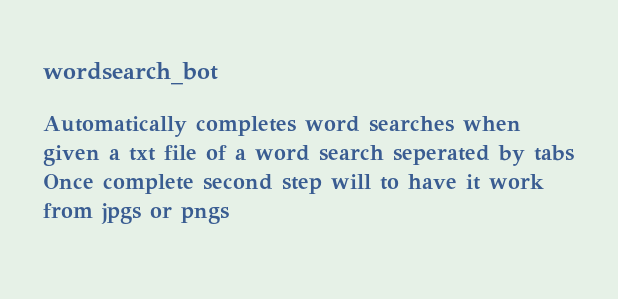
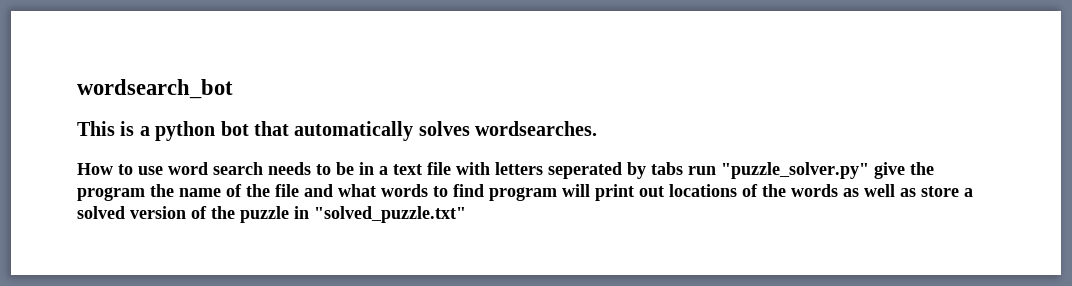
- Automatically completes word searches when given a txt file of a word search seperated by tabs Once complete second step will to have it work from jpgs or pngs
+ This is a python bot that automatically solves wordsearches.
+ How to use word search needs to be in a text file with letters seperated by tabs run "puzzle_solver.py" give the program the name of the file and what words to find program will print out locations of the words as well as store a solved version of the puzzle in "solved_puzzle.txt"

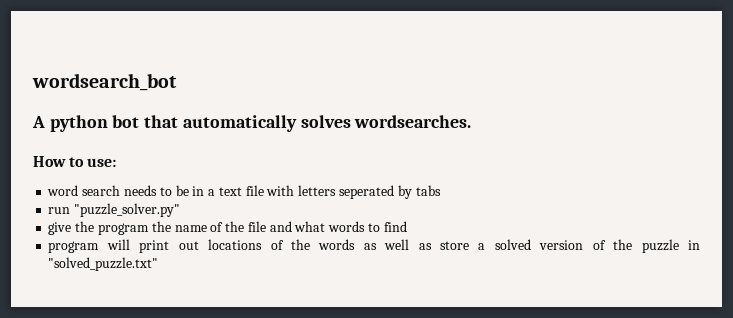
- This is a python bot that automatically solves wordsearches.
+ A python bot that automatically solves wordsearches.
- How to use word search needs to be in a text file with letters seperated by tabs run "puzzle_solver.py" give the program the name of the file and what words to find program will print out locations of the words as well as store a solved version of the puzzle in "solved_puzzle.txt"
+ How to use:
+ word search needs to be in a text file with letters seperated by tabs
+ run "puzzle_solver.py"
+ give the program the name of the file and what words to find
+ program will print out locations of the words as well as store a solved version of the puzzle in "solved_puzzle.txt"

